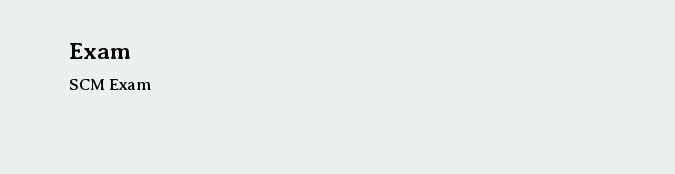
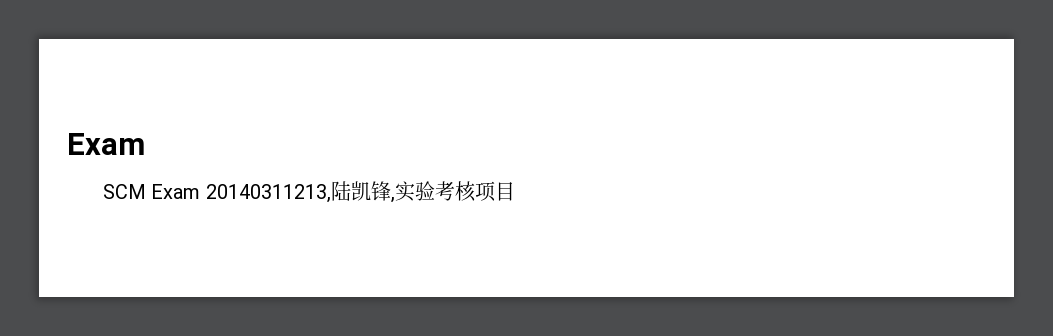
- SCM Exam
+ SCM Exam 20140311213,陆凯锋,实验考核项目

